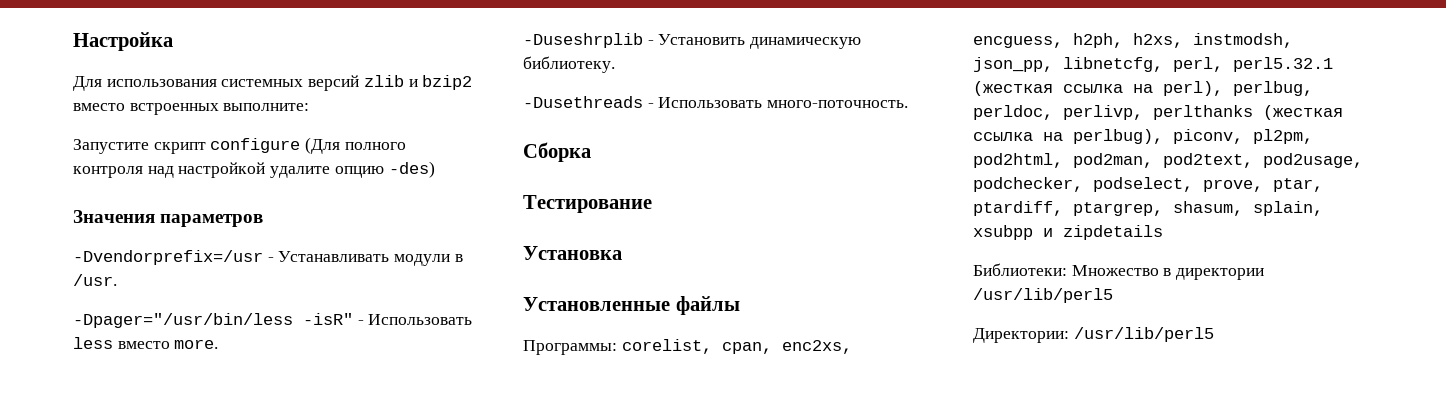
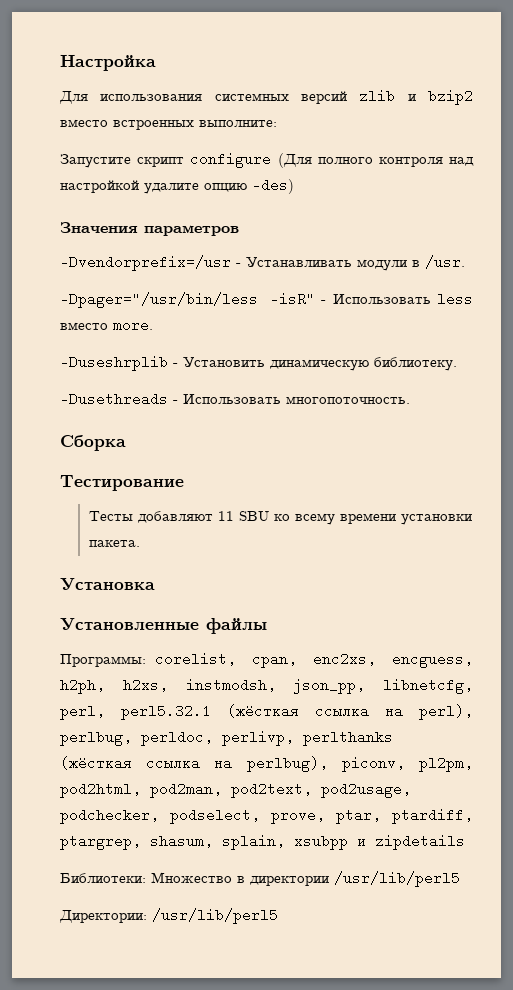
- -Dusethreads - Использовать много-поточность.
+ -Dusethreads - Использовать многопоточность.
+ Тесты добавляют 11 SBU ко всему времени установки пакета.
- Программы: corelist, cpan, enc2xs, encguess, h2ph, h2xs, instmodsh, json_pp, libnetcfg, perl, perl5.32.1 (жесткая ссылка на perl), perlbug, perldoc, perlivp, perlthanks (жесткая ссылка на perlbug), piconv, pl2pm, pod2html, pod2man, pod2text, pod2usage, podchecker, podselect, prove, ptar, ptardiff, ptargrep, shasum, splain, xsubpp и zipdetails
+ Программы: corelist, cpan, enc2xs, encguess, h2ph, h2xs, instmodsh, json_pp, libnetcfg, perl, perl5.32.1 (жёсткая ссылка на perl), perlbug, perldoc, perlivp, perlthanks (жёсткая ссылка на perlbug), piconv, pl2pm, pod2html, pod2man, pod2text, pod2usage, podchecker, podselect, prove, ptar, ptardiff, ptargrep, shasum, splain, xsubpp и zipdetails

